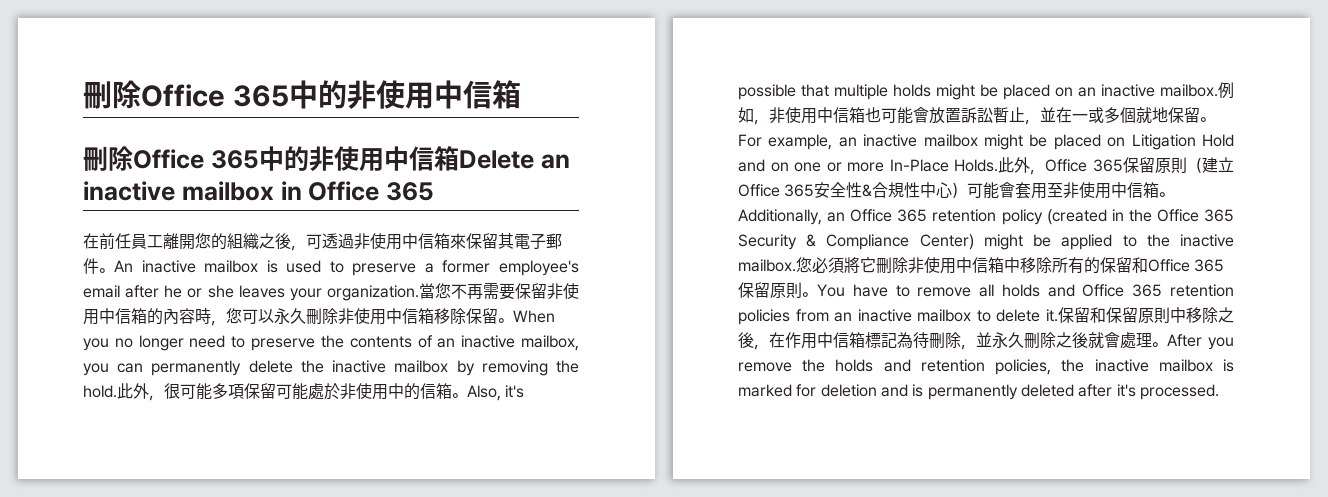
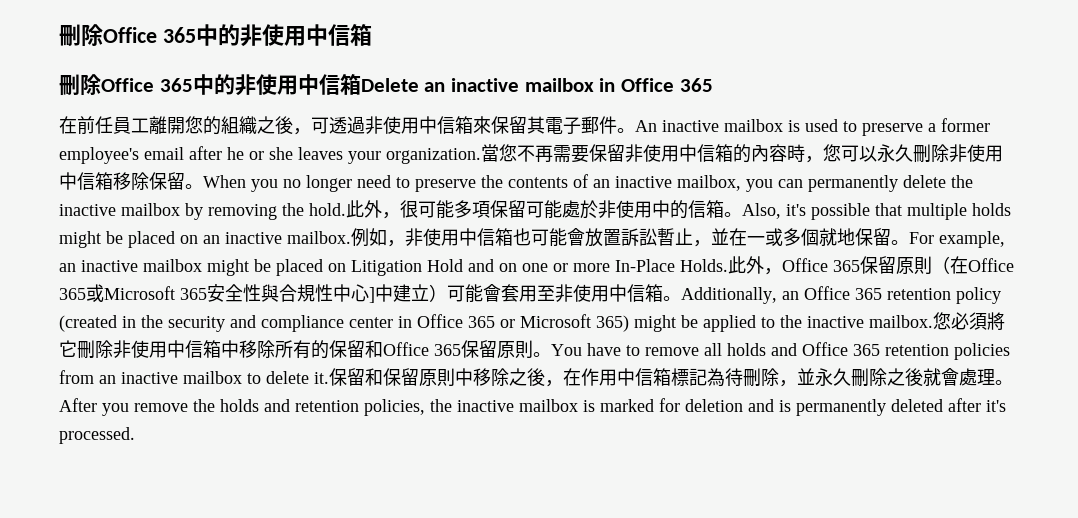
- 此外，Office 365保留原則（建立Office 365安全性&合規性中心）可能會套用至非使用中信箱。
+ 此外，Office 365保留原則（在Office 365或Microsoft 365安全性與合規性中心]中建立）可能會套用至非使用中信箱。
- Additionally, an Office 365 retention policy (created in the Office 365 Security & Compliance Center) might be applied to the inactive mailbox.
+ Additionally, an Office 365 retention policy (created in the security and compliance center in Office 365 or Microsoft 365) might be applied to the inactive mailbox.

